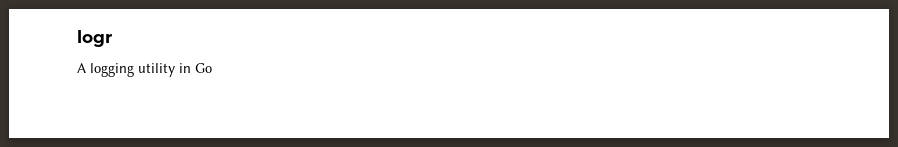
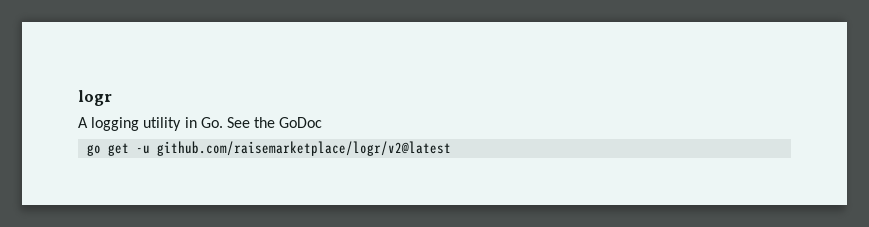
- A logging utility in Go
+ A logging utility in Go. See the GoDoc
+ go get -u github.com/raisemarketplace/logr/v2@latest

